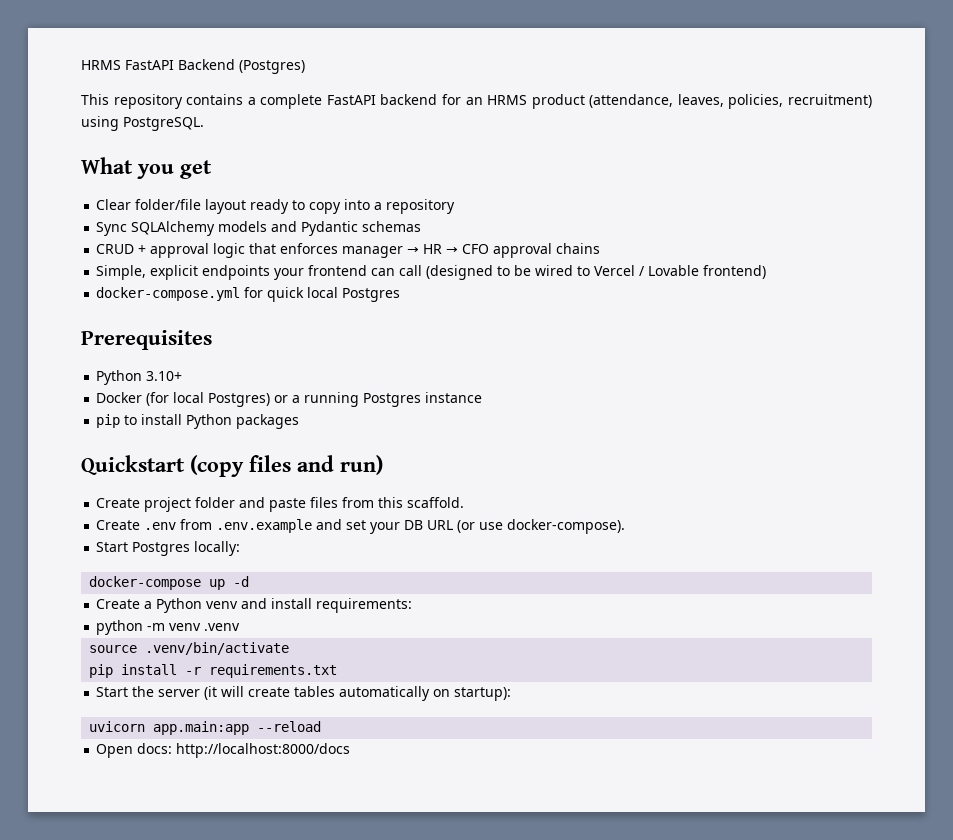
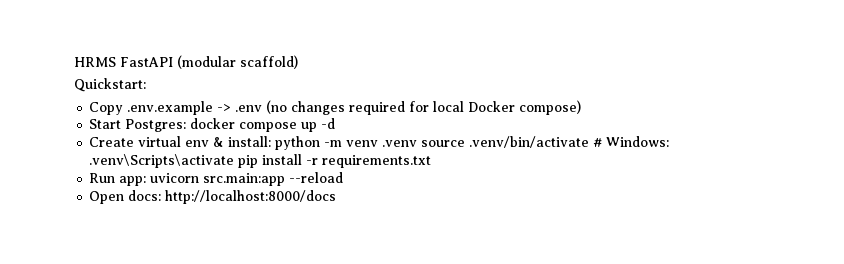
- HRMS FastAPI Backend (Postgres)
- This repository contains a complete FastAPI backend for an HRMS product (attendance, leaves, policies, recruitment) using PostgreSQL.
- What you get
- Clear folder/file layout ready to copy into a repository
- Sync SQLAlchemy models and Pydantic schemas
- CRUD + approval logic that enforces manager → HR → CFO approval chains
- Simple, explicit endpoints your frontend can call (designed to be wired to Vercel / Lovable frontend)
- docker-compose.yml for quick local Postgres
- Prerequisites
- Python 3.10+
- Docker (for local Postgres) or a running Postgres instance
- pip to install Python packages
- Quickstart (copy files and run)
- Create project folder and paste files from this scaffold.
- Create .env from .env.example and set your DB URL (or use docker-compose).
- Start Postgres locally:
- docker-compose up -d
- Create a Python venv and install requirements:
- python -m venv .venv
- source .venv/bin/activate
- pip install -r requirements.txt
+ HRMS FastAPI (modular scaffold)
+ Quickstart:
+ Copy .env.example -> .env (no changes required for local Docker compose)
+ Start Postgres: docker compose up -d
+ Create virtual env & install: python -m venv .venv source .venv/bin/activate # Windows: .venv\Scripts\activate pip install -r requirements.txt
- Start the server (it will create tables automatically on startup):
- uvicorn app.main:app --reload
+ Run app: uvicorn src.main:app --reload

